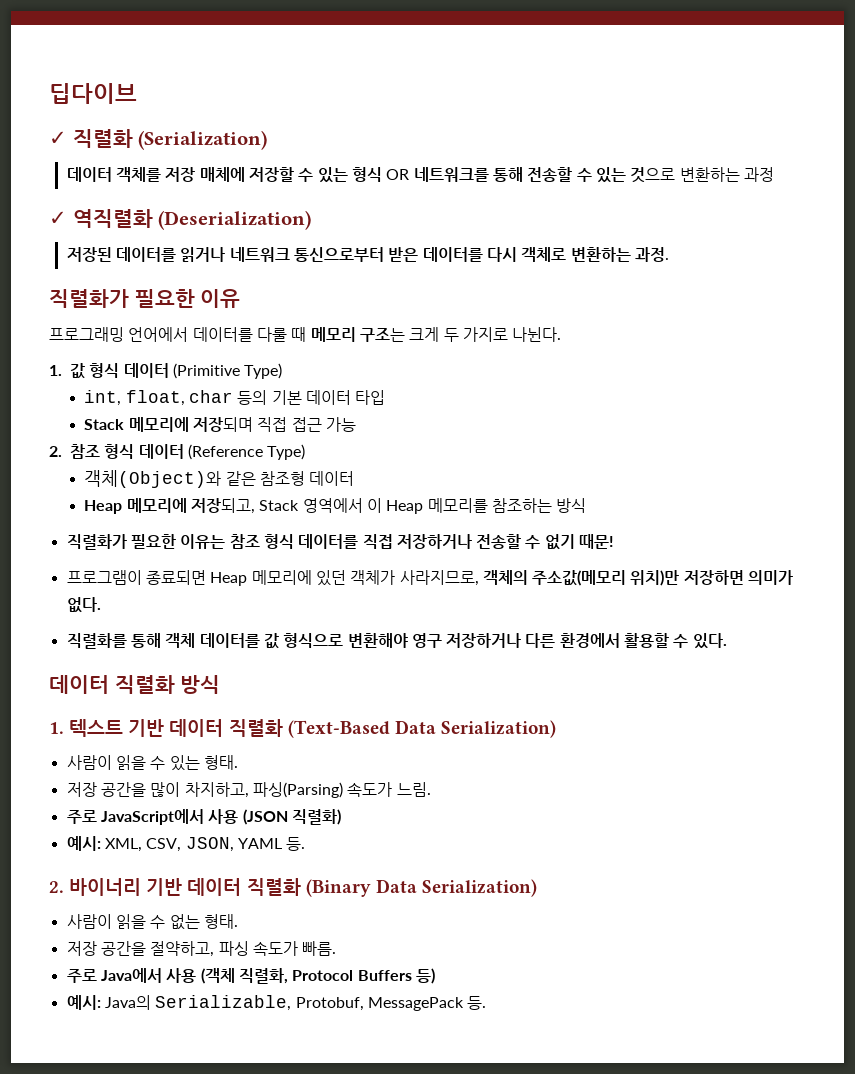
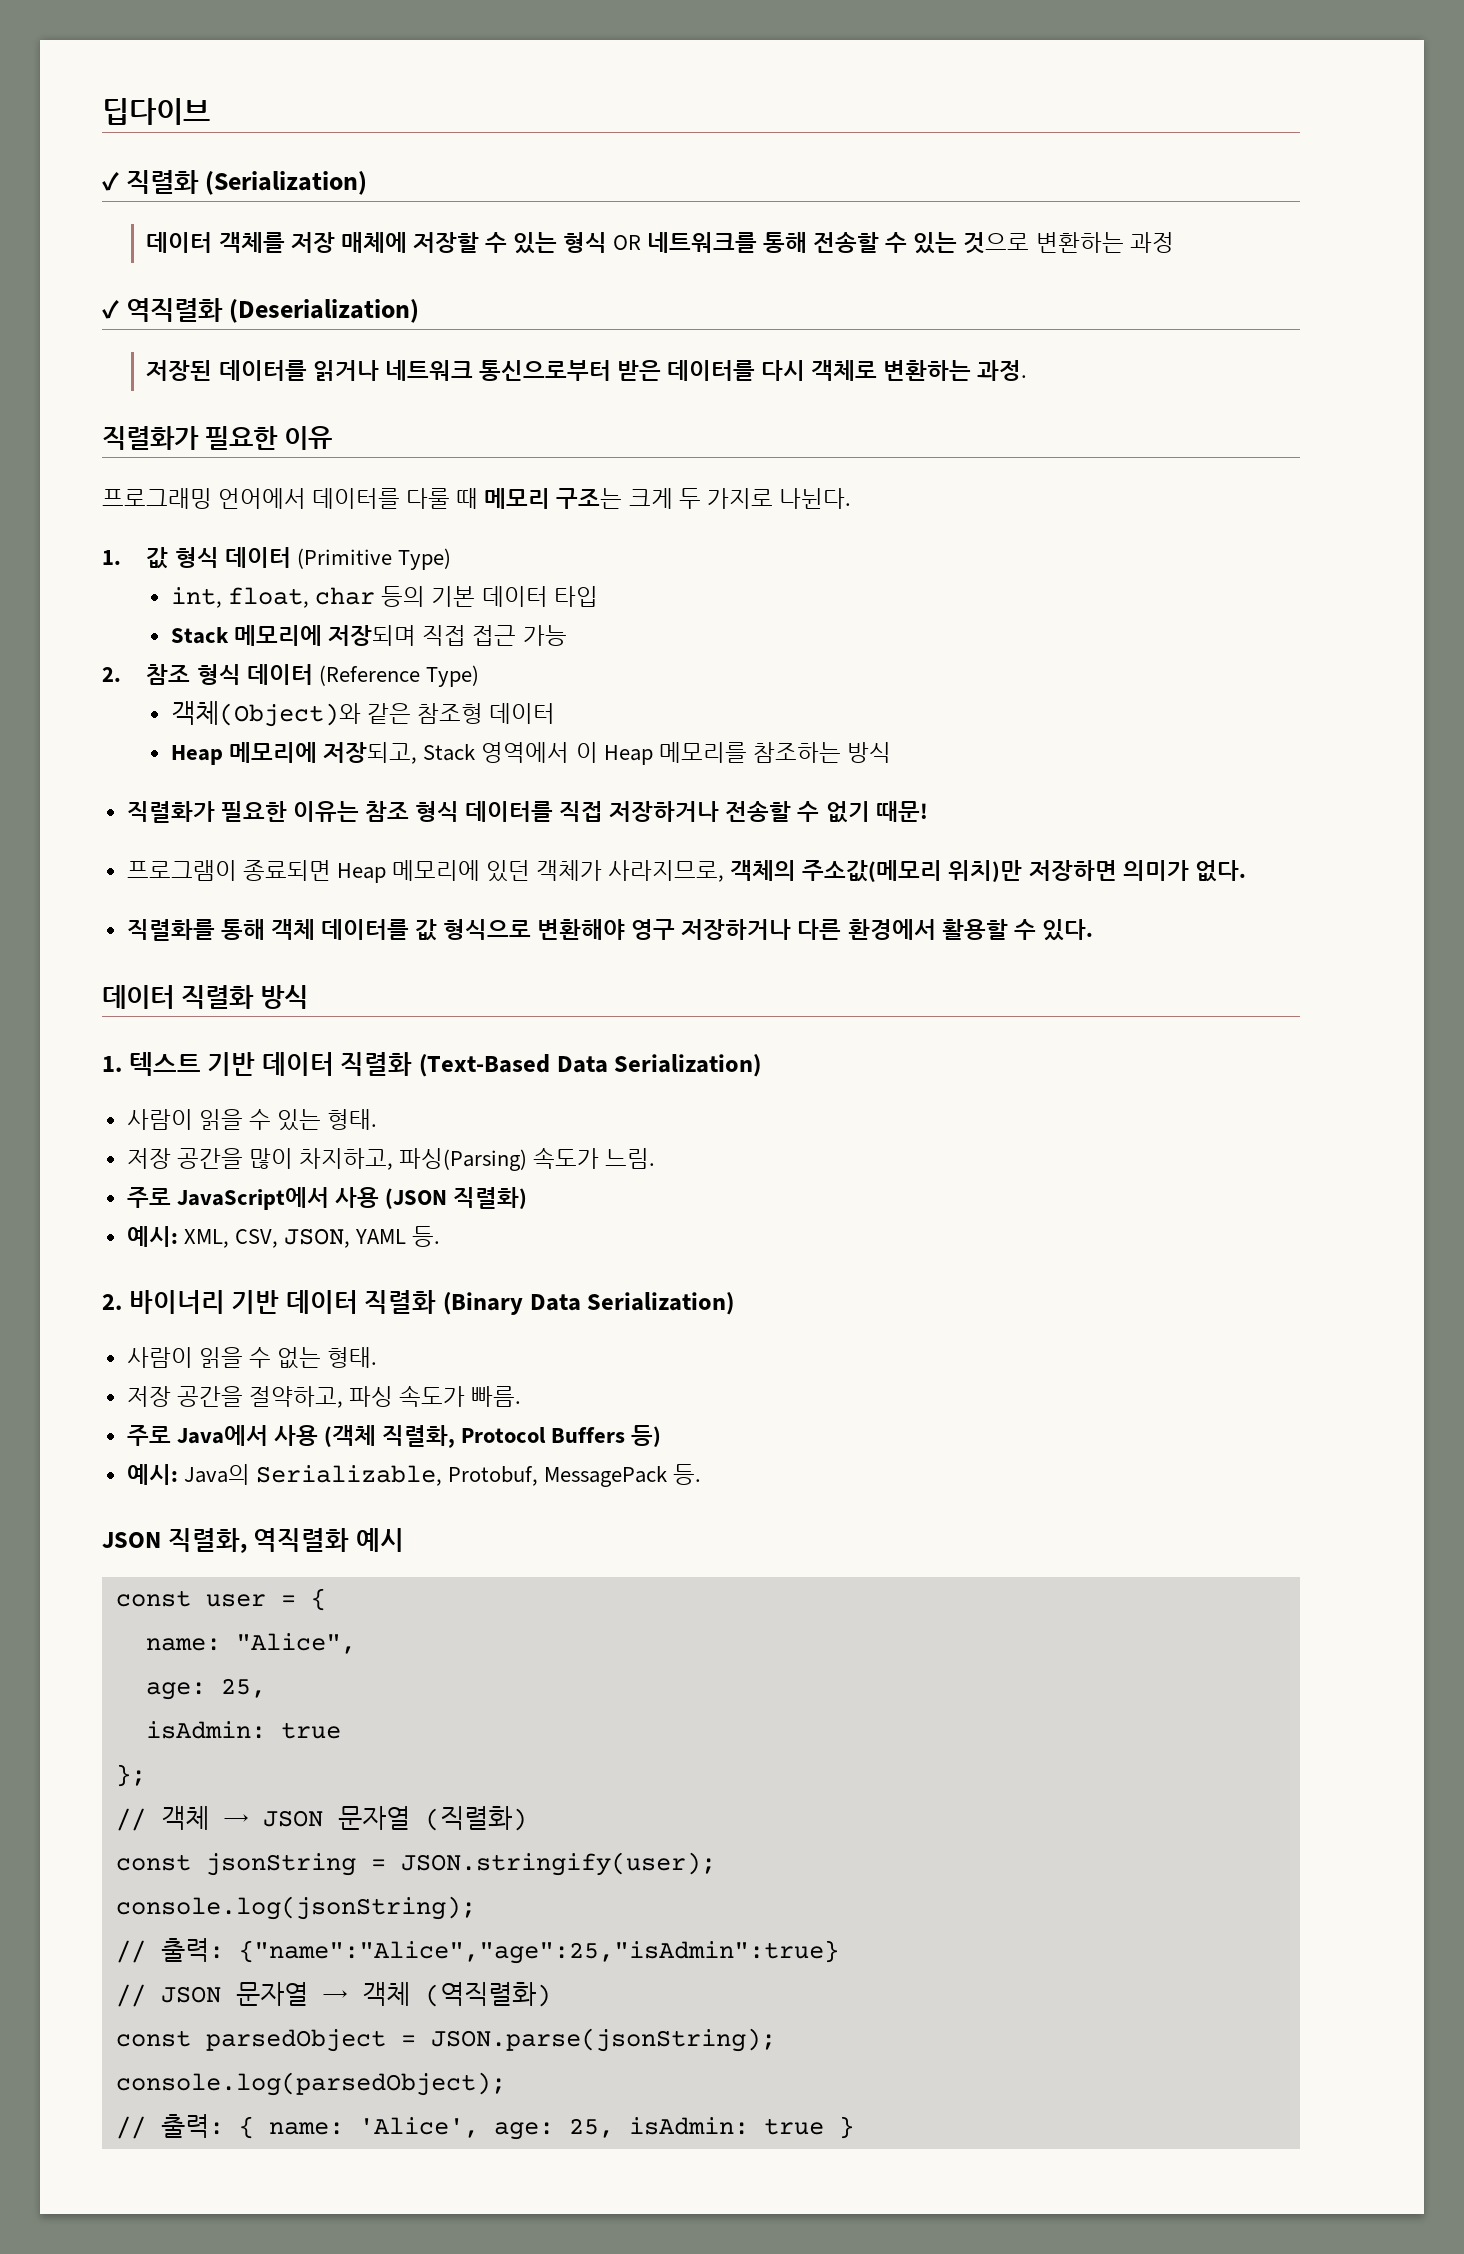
+ JSON 직렬화, 역직렬화 예시
+ const user = {
+ name: "Alice",
+ age: 25,
+ isAdmin: true
+ };
+ // 객체 → JSON 문자열 (직렬화)
+ const jsonString = JSON.stringify(user);
+ console.log(jsonString);
+ // 출력: {"name":"Alice","age":25,"isAdmin":true}
+ // JSON 문자열 → 객체 (역직렬화)
+ const parsedObject = JSON.parse(jsonString);
+ console.log(parsedObject);
+ // 출력: { name: 'Alice', age: 25, isAdmin: true }

